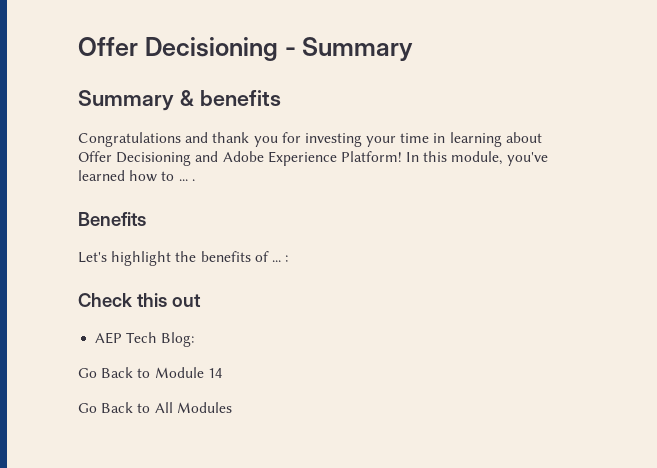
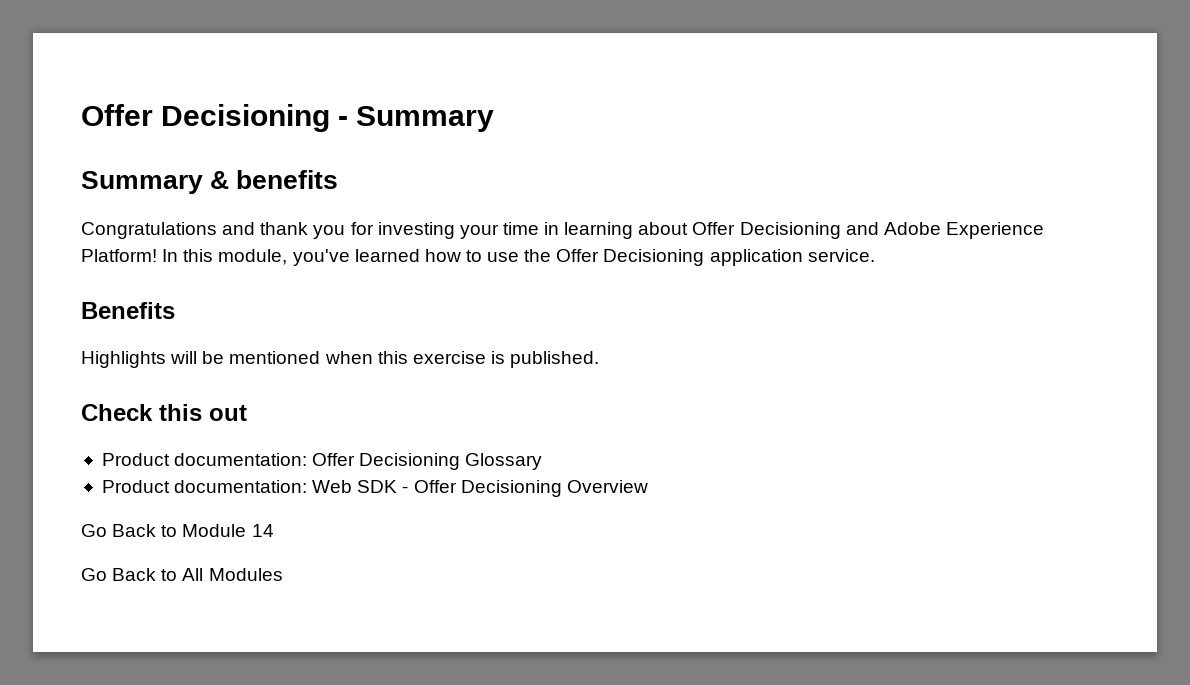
- In this module, you've learned how to ... .
+ In this module, you've learned how to use the Offer Decisioning application service.
  Benefits
- Let's highlight the benefits of ... :
+ Highlights will be mentioned when this exercise is published.
  Check this out
- AEP Tech Blog:
+ Product documentation: Offer Decisioning Glossary
+ Product documentation: Web SDK - Offer Decisioning Overview

